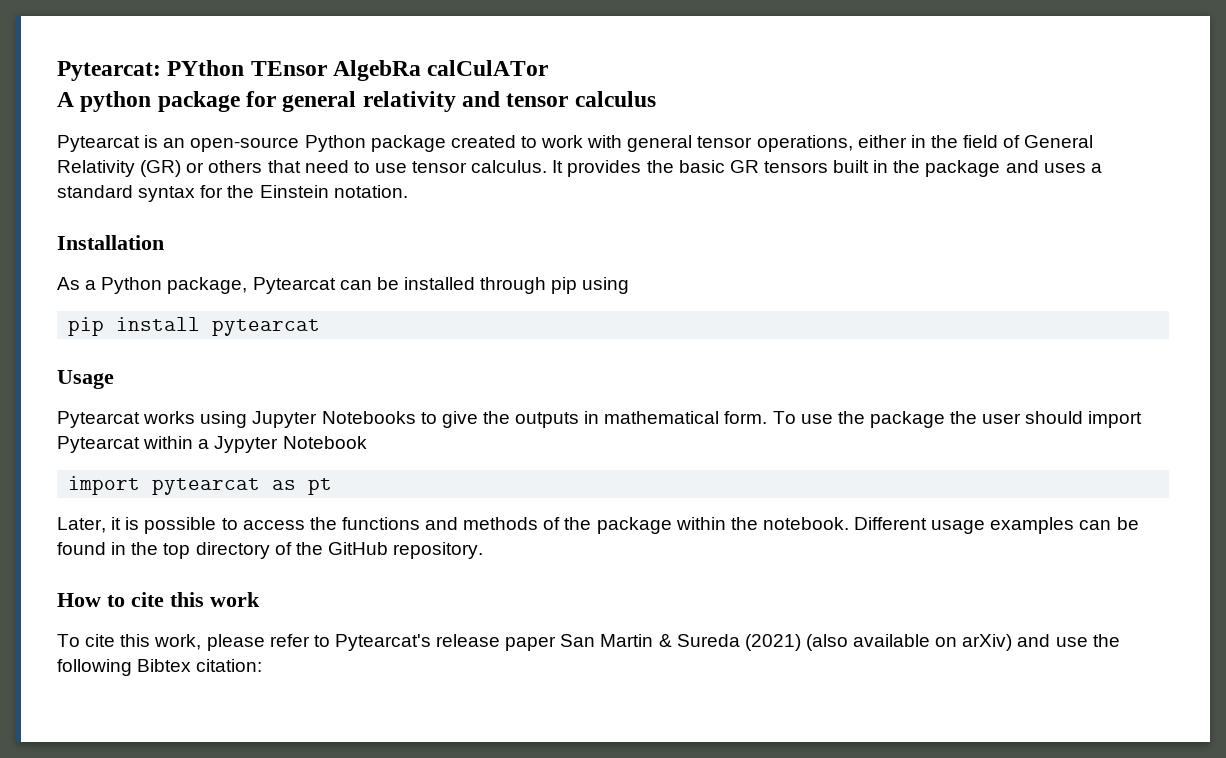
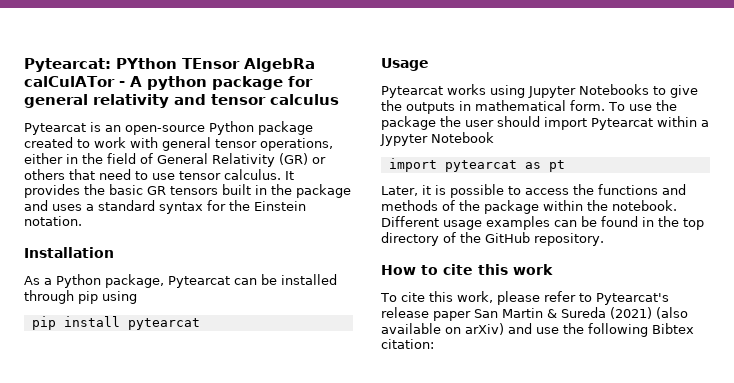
- Pytearcat: PYthon TEnsor AlgebRa calCulATor
- A python package for general relativity and tensor calculus
+ Pytearcat: PYthon TEnsor AlgebRa calCulATor - A python package for general relativity and tensor calculus

